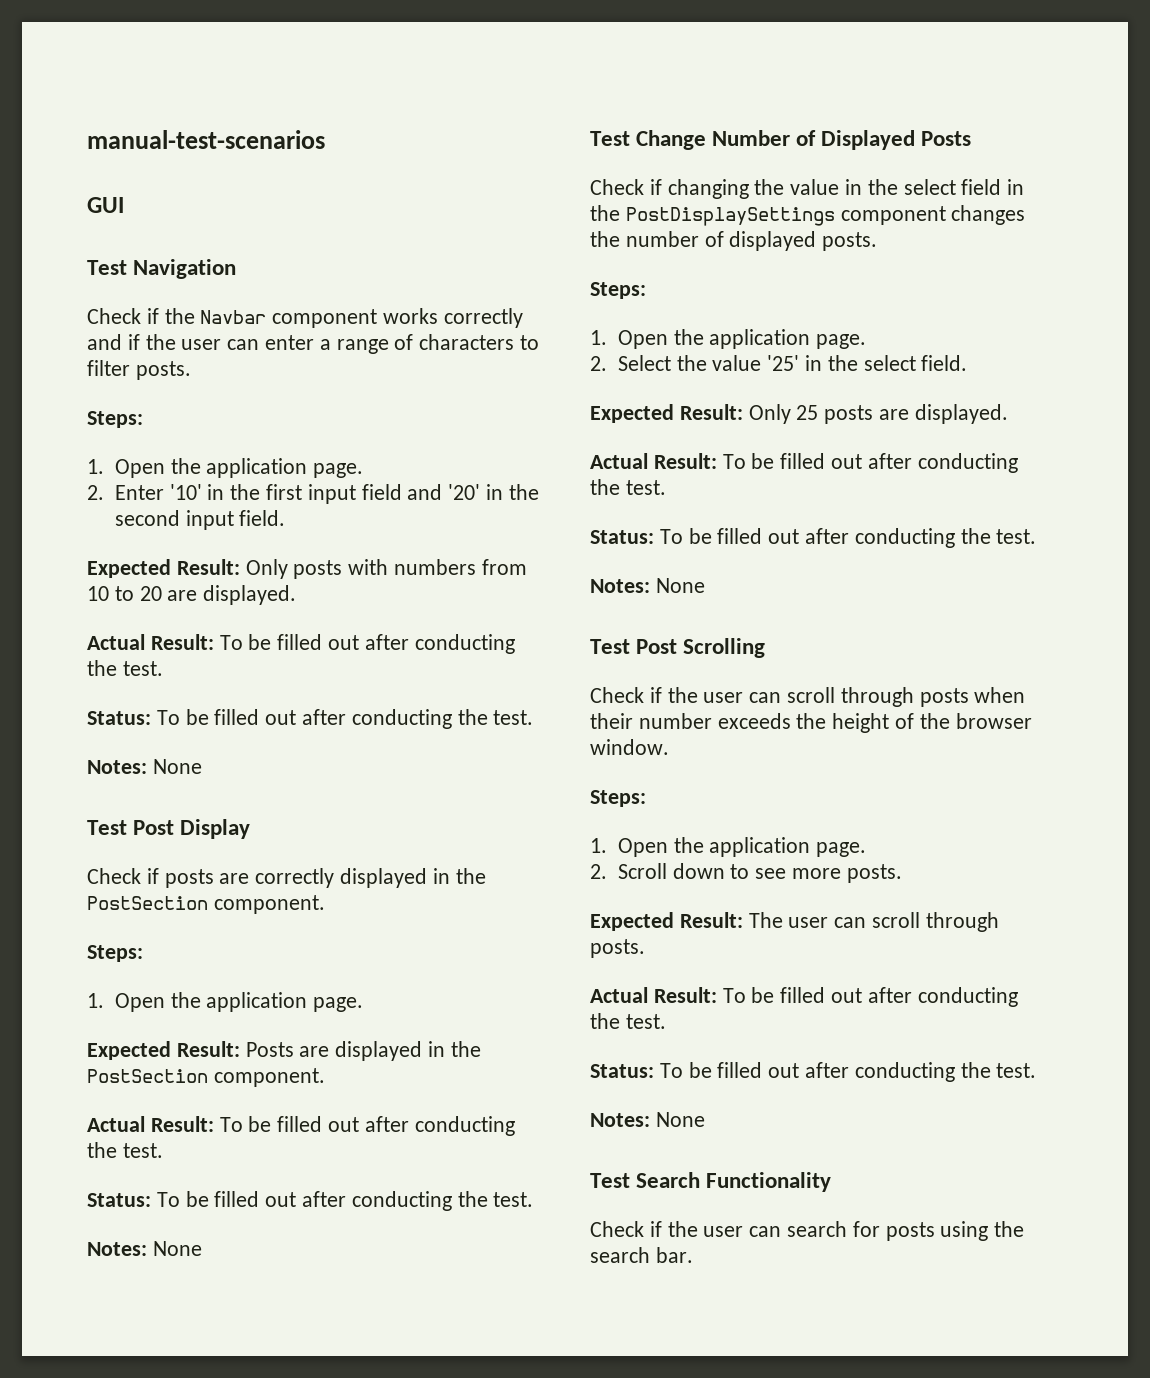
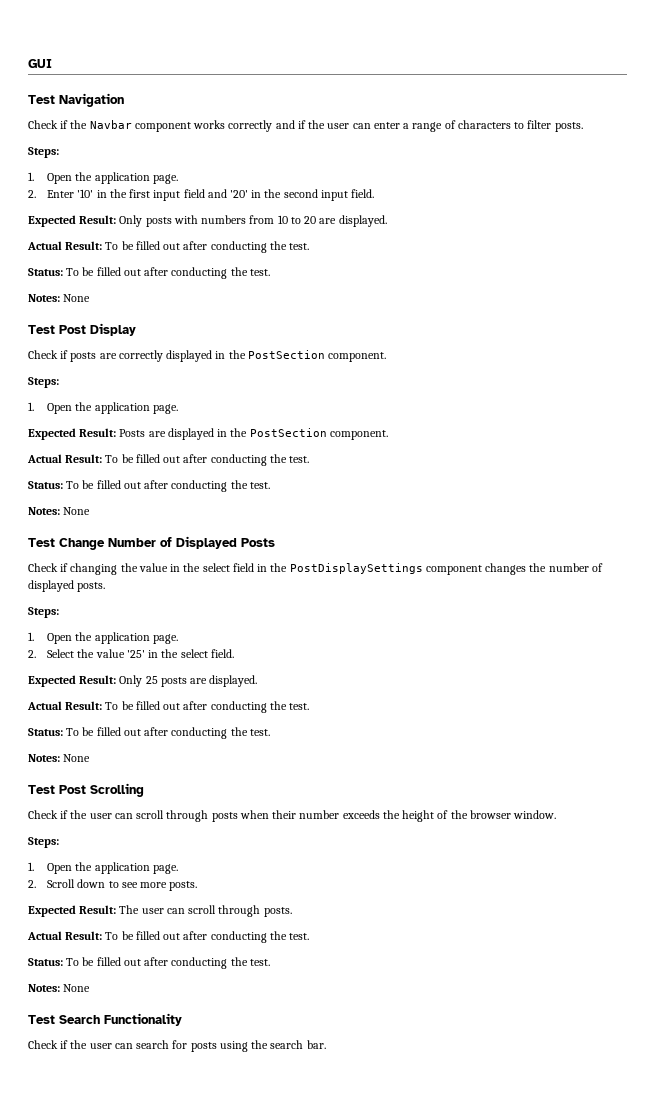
- manual-test-scenarios

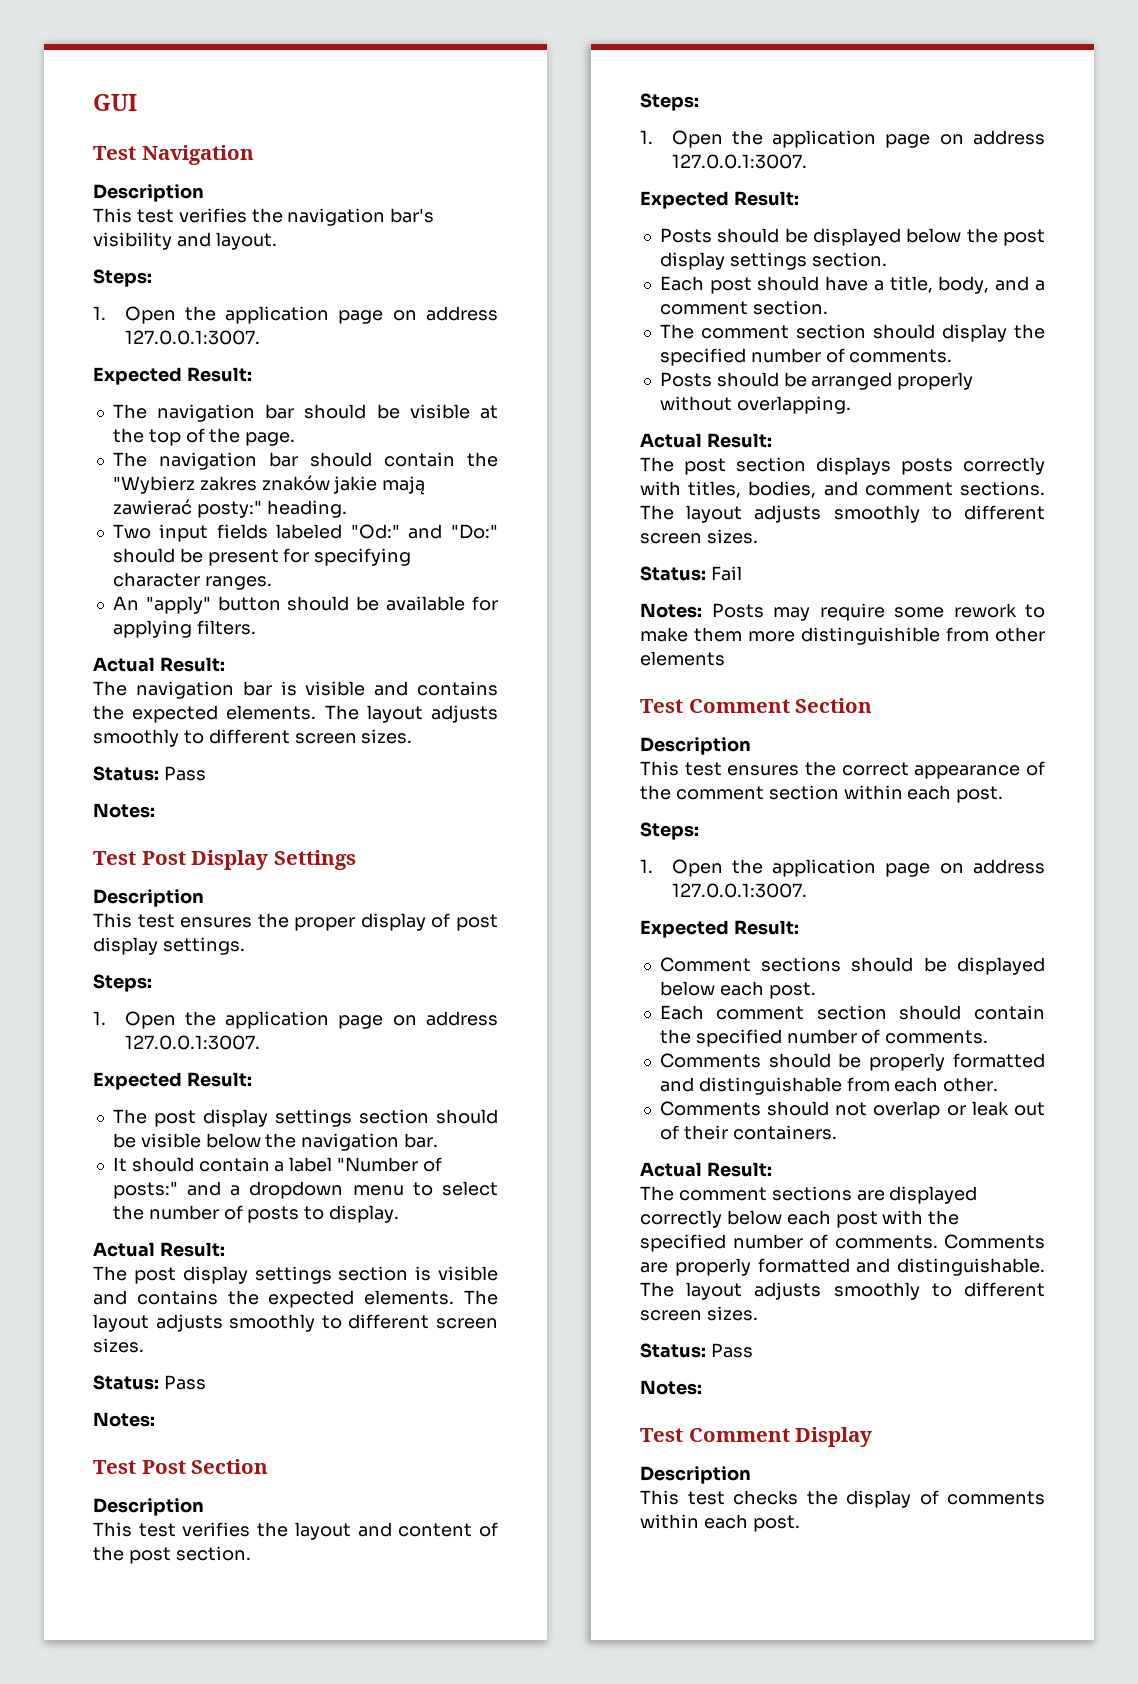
  Test Navigation
- Check if the Navbar component works correctly and if the user can enter a range of characters to filter posts.
+ Description
+ This test verifies the navigation bar's visibility and layout.
  Steps:
- 1. Open the application page.
- 2. Enter '10' in the first input field and '20' in the second input field.
- Expected Result: Only posts with numbers from 10 to 20 are displayed.
- Actual Result: To be filled out after conducting the test.
- Status: To be filled out after conducting the test.
- Notes: None
+ 1. Open the application page on address 127.0.0.1:3007.
+ Expected Result:
+ The navigation bar should be visible at the top of the page.
+ The navigation bar should contain the "Wybierz zakres znaków jakie mają zawierać posty:" heading.
+ Two input fields labeled "Od:" and "Do:" should be present for specifying character ranges.
+ An "apply" button should be available for applying filters.
+ Actual Result:
+ The navigation bar is visible and contains the expected elements. The layout adjusts smoothly to different screen sizes.
+ Status: Pass
+ Notes:
- Test Post Display
- Check if posts are correctly displayed in the PostSection component.
+ Test Post Display Settings
+ Description
+ This test ensures the proper display of post display settings.
  Steps:
- 1. Open the application page.
- Expected Result: Posts are displayed in the PostSection component.
- Actual Result: To be filled out after conducting the test.
- Status: To be filled out after conducting the test.
- Notes: None
- Test Change Number of Displayed Posts
- Check if changing the value in the select field in the PostDisplaySettings component changes the number of displayed posts.
+ 1. Open the application page on address 127.0.0.1:3007.
+ Expected Result:
+ The post display settings section should be visible below the navigation bar.
+ It should contain a label "Number of posts:" and a dropdown menu to select the number of posts to display.
+ Actual Result:
+ The post display settings section is visible and contains the expected elements. The layout adjusts smoothly to different screen sizes.
+ Status: Pass
+ Notes:
+ Test Post Section
+ Description
+ This test verifies the layout and content of the post section.
  Steps:
- 1. Open the application page.
- 2. Select the value '25' in the select field.
- Expected Result: Only 25 posts are displayed.
- Actual Result: To be filled out after conducting the test.
- Status: To be filled out after conducting the test.
- Notes: None
- Test Post Scrolling
- Check if the user can scroll through posts when their number exceeds the height of the browser window.
+ 1. Open the application page on address 127.0.0.1:3007.
+ Expected Result:
+ Posts should be displayed below the post display settings section.
+ Each post should have a title, body, and a comment section.
+ The comment section should display the specified number of comments.
+ Posts should be arranged properly without overlapping.
+ Actual Result:
+ The post section displays posts correctly with titles, bodies, and comment sections. The layout adjusts smoothly to different screen sizes.
+ Status: Fail
+ Notes: Posts may require some rework to make them more distinguishible from other elements
+ Test Comment Section
+ Description
+ This test ensures the correct appearance of the comment section within each post.
  Steps:
- 1. Open the application page.
- 2. Scroll down to see more posts.
- Expected Result: The user can scroll through posts.
- Actual Result: To be filled out after conducting the test.
- Status: To be filled out after conducting the test.
- Notes: None
- Test Search Functionality
- Check if the user can search for posts using the search bar.
+ 1. Open the application page on address 127.0.0.1:3007.
+ Expected Result:
+ Comment sections should be displayed below each post.
+ Each comment section should contain the specified number of comments.
+ Comments should be properly formatted and distinguishable from each other.
+ Comments should not overlap or leak out of their containers.
+ Actual Result:
+ The comment sections are displayed correctly below each post with the specified number of comments. Comments are properly formatted and distinguishable. The layout adjusts smoothly to different screen sizes.
+ Status: Pass
+ Notes:
+ Test Comment Display
+ Description
+ This test checks the display of comments within each post.

